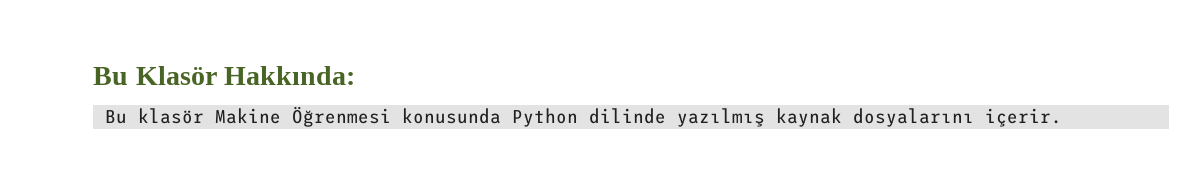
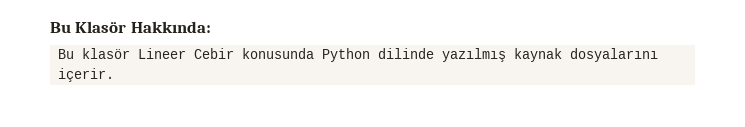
- Bu klasör Makine Öğrenmesi konusunda Python dilinde yazılmış kaynak dosyalarını içerir.
+ Bu klasör Lineer Cebir konusunda Python dilinde yazılmış kaynak dosyalarını içerir.

